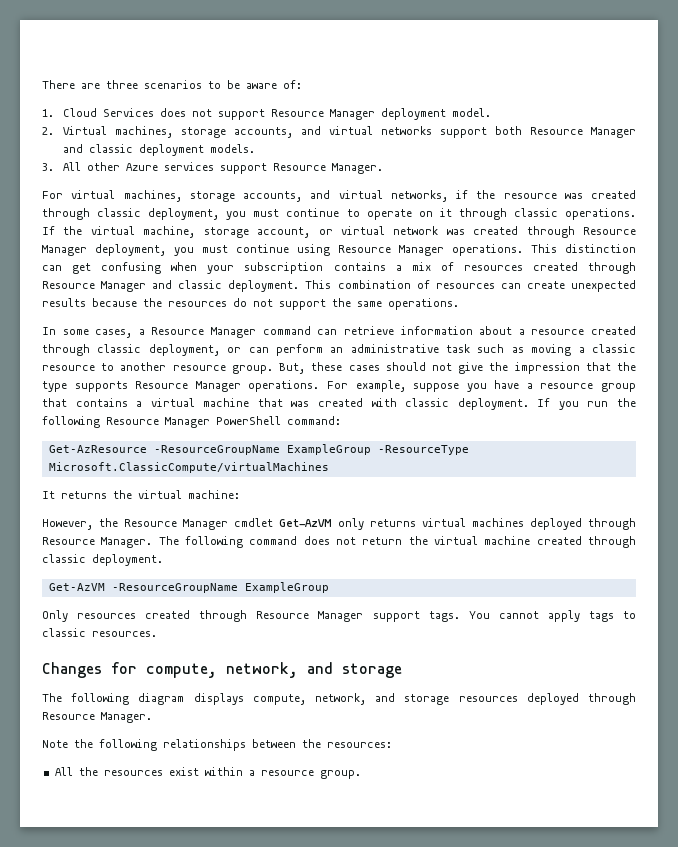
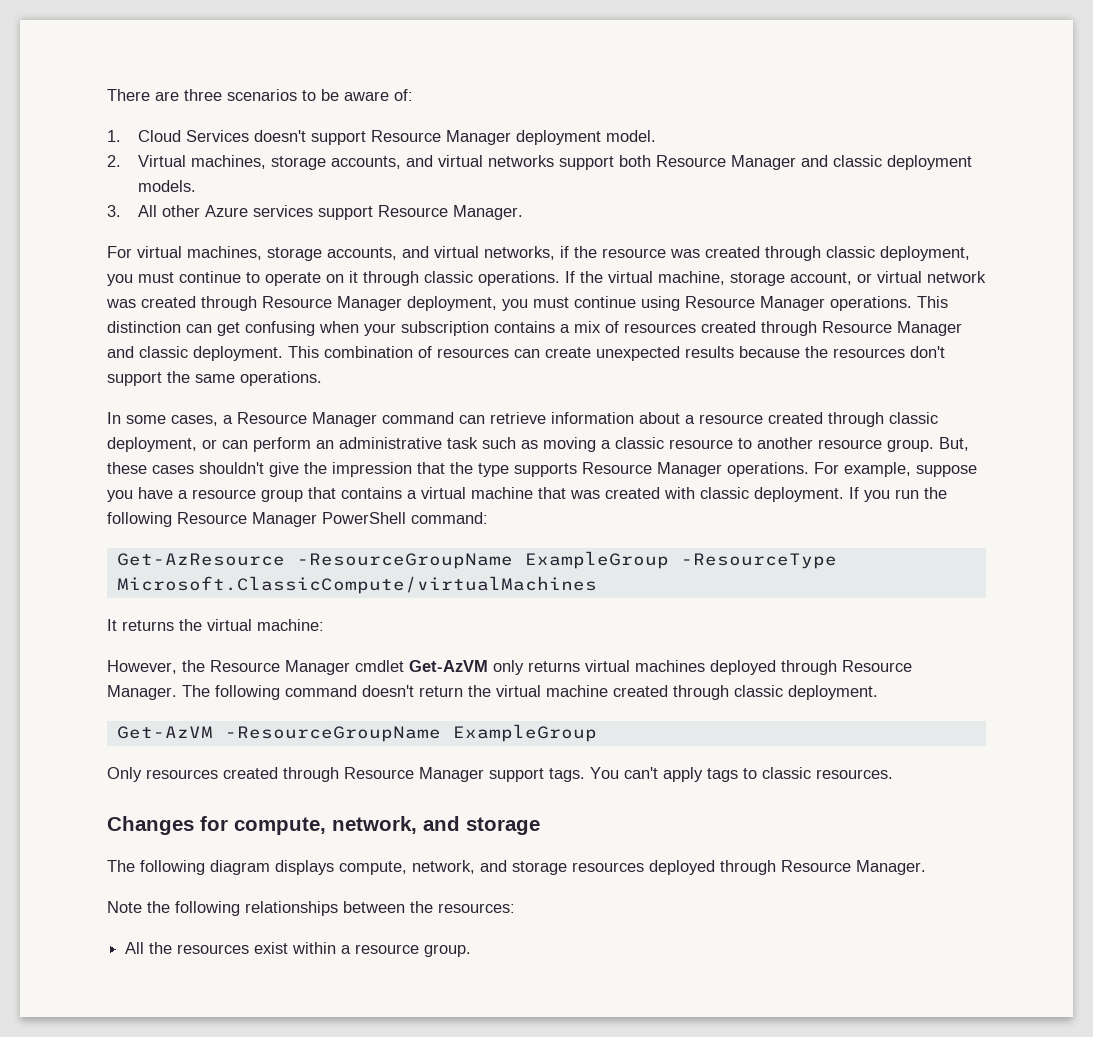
- 1. Cloud Services does not support Resource Manager deployment model.
+ 1. Cloud Services doesn't support Resource Manager deployment model.
- This combination of resources can create unexpected results because the resources do not support the same operations.
+ This combination of resources can create unexpected results because the resources don't support the same operations.
- But, these cases should not give the impression that the type supports Resource Manager operations.
+ But, these cases shouldn't give the impression that the type supports Resource Manager operations.
- The following command does not return the virtual machine created through classic deployment.
+ The following command doesn't return the virtual machine created through classic deployment.
- You cannot apply tags to classic resources.
+ You can't apply tags to classic resources.

